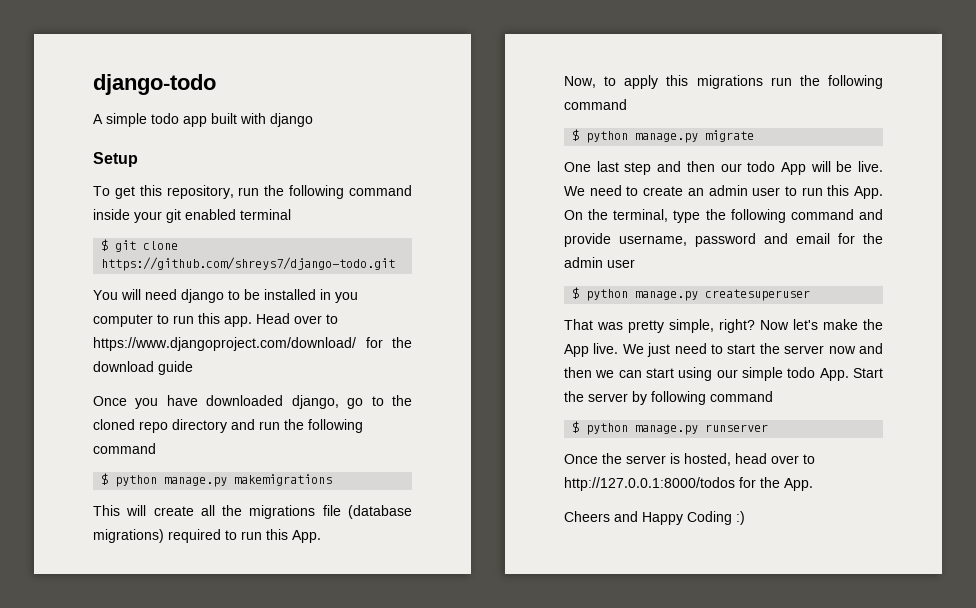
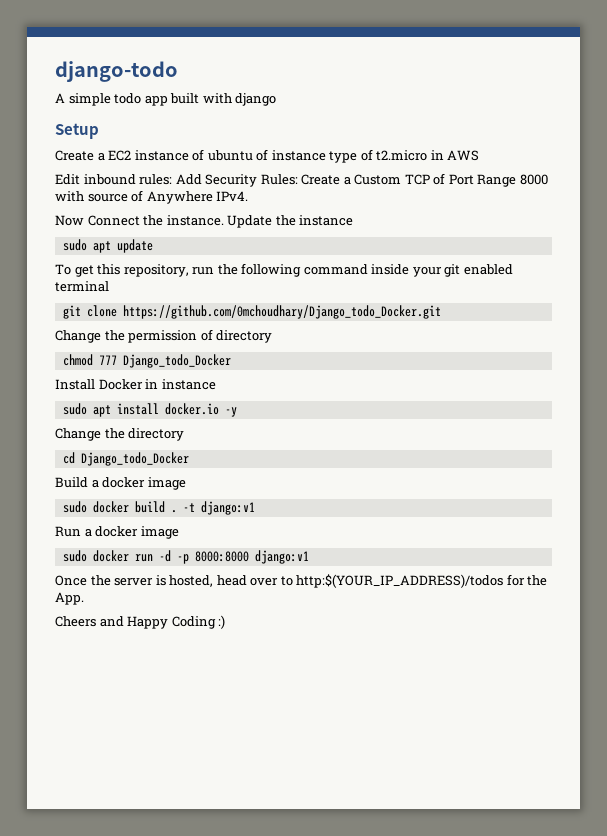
+ Create a EC2 instance of ubuntu of instance type of t2.micro in AWS
+ Edit inbound rules: Add Security Rules: Create a Custom TCP of Port Range 8000 with source of Anywhere IPv4.
+ Now Connect the instance. Update the instance
+ sudo apt update
- $ git clone https://github.com/shreys7/django-todo.git
- You will need django to be installed in you computer to run this app. Head over to https://www.djangoproject.com/download/ for the download guide
- Once you have downloaded django, go to the cloned repo directory and run the following command
- $ python manage.py makemigrations
- This will create all the migrations file (database migrations) required to run this App.
- Now, to apply this migrations run the following command
- $ python manage.py migrate
- One last step and then our todo App will be live. We need to create an admin user to run this App. On the terminal, type the following command and provide username, password and email for the admin user
- $ python manage.py createsuperuser
- That was pretty simple, right? Now let's make the App live. We just need to start the server now and then we can start using our simple todo App. Start the server by following command
- $ python manage.py runserver
+ git clone https://github.com/0mchoudhary/Django_todo_Docker.git
+ Change the permission of directory
+ chmod 777 Django_todo_Docker
+ Install Docker in instance
+ sudo apt install docker.io -y
+ Change the directory
+ cd Django_todo_Docker
+ Build a docker image
+ sudo docker build . -t django:v1
+ Run a docker image
+ sudo docker run -d -p 8000:8000 django:v1
- Once the server is hosted, head over to http://127.0.0.1:8000/todos for the App.
+ Once the server is hosted, head over to http:$(YOUR_IP_ADDRESS)/todos for the App.

